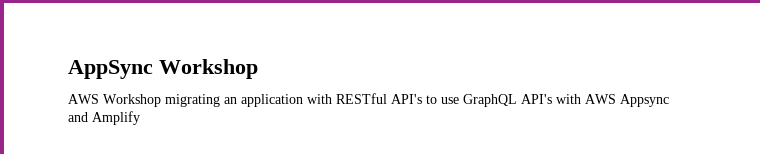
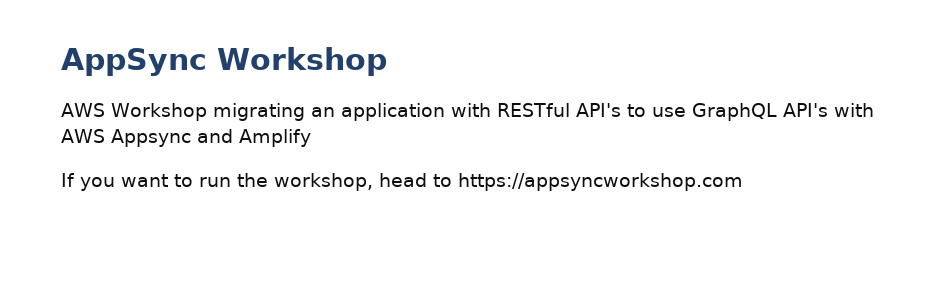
+ If you want to run the workshop, head to https://appsyncworkshop.com

